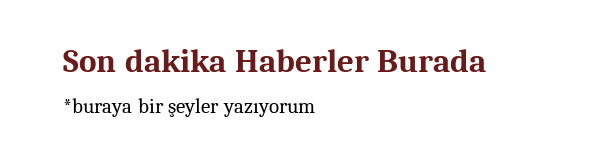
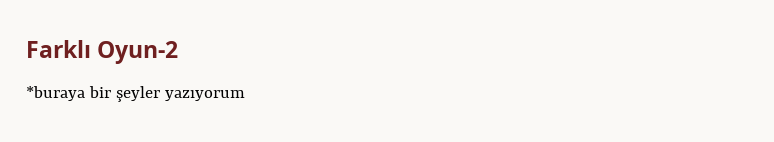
- Son dakika Haberler Burada
+ Farklı Oyun-2

